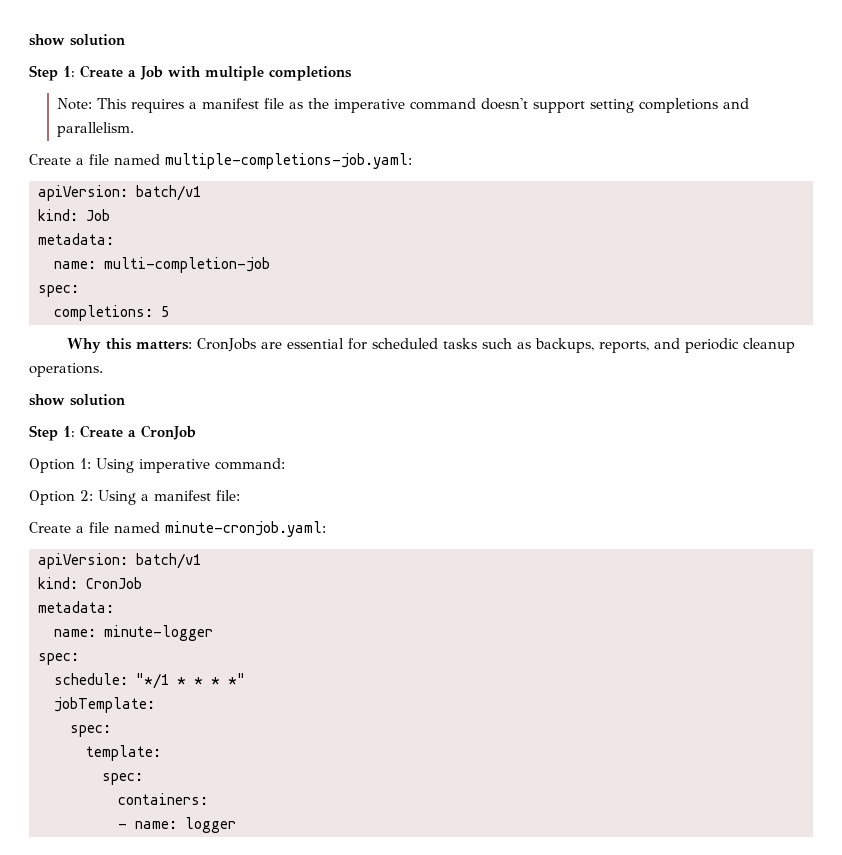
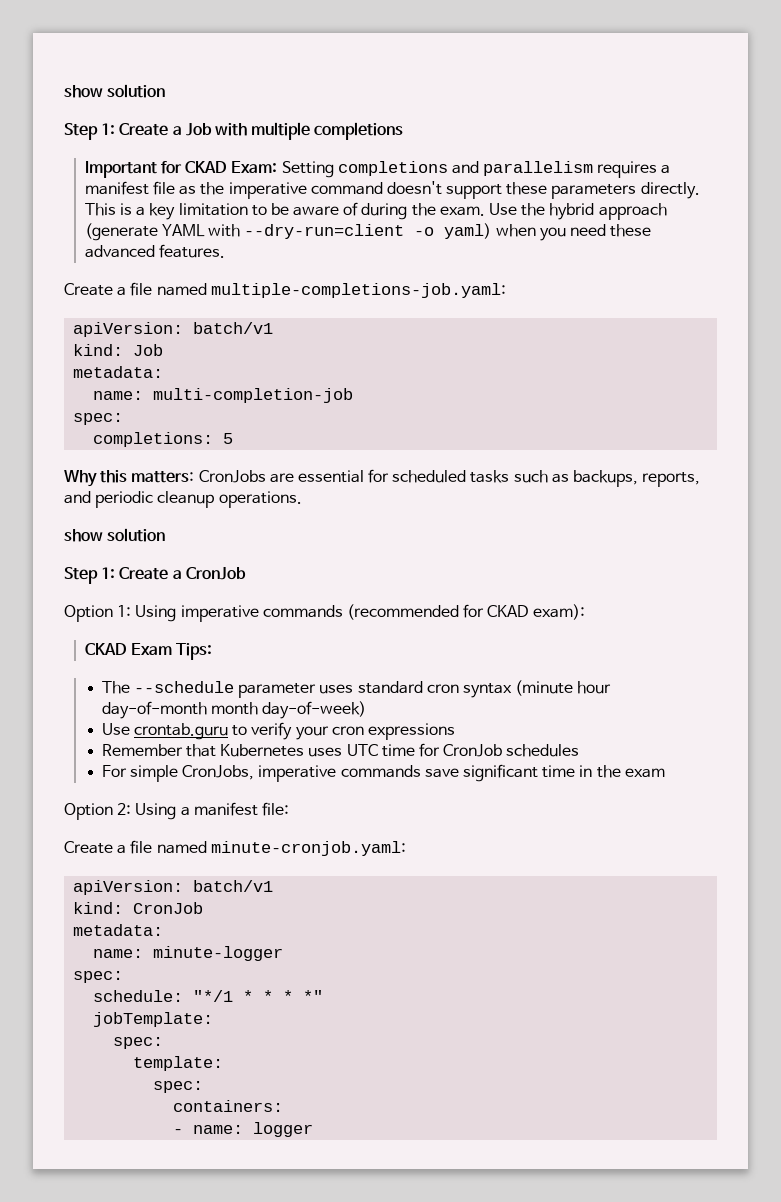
- Note: This requires a manifest file as the imperative command doesn't support setting completions and parallelism.
+ Important for CKAD Exam: Setting completions and parallelism requires a manifest file as the imperative command doesn't support these parameters directly. This is a key limitation to be aware of during the exam. Use the hybrid approach (generate YAML with --dry-run=client -o yaml) when you need these advanced features.
- Option 1: Using imperative command:
+ Option 1: Using imperative commands (recommended for CKAD exam):
+ CKAD Exam Tips:
+ The --schedule parameter uses standard cron syntax (minute hour day-of-month month day-of-week)
+ Use crontab.guru to verify your cron expressions
+ Remember that Kubernetes uses UTC time for CronJob schedules
+ For simple CronJobs, imperative commands save significant time in the exam

